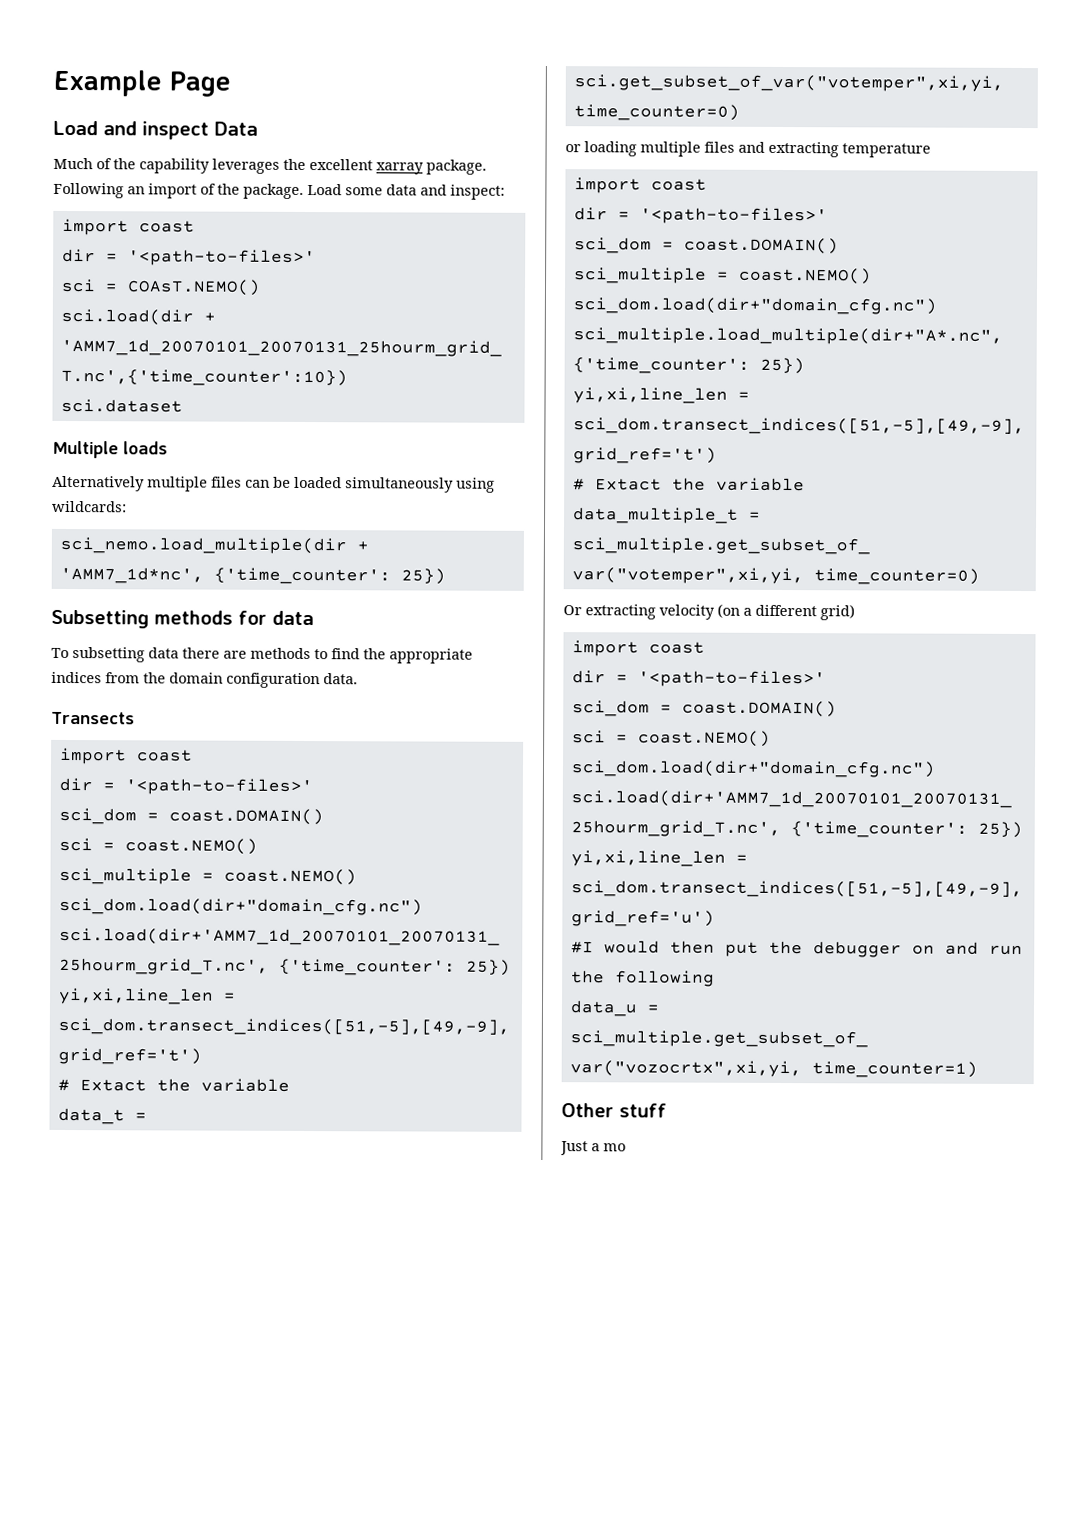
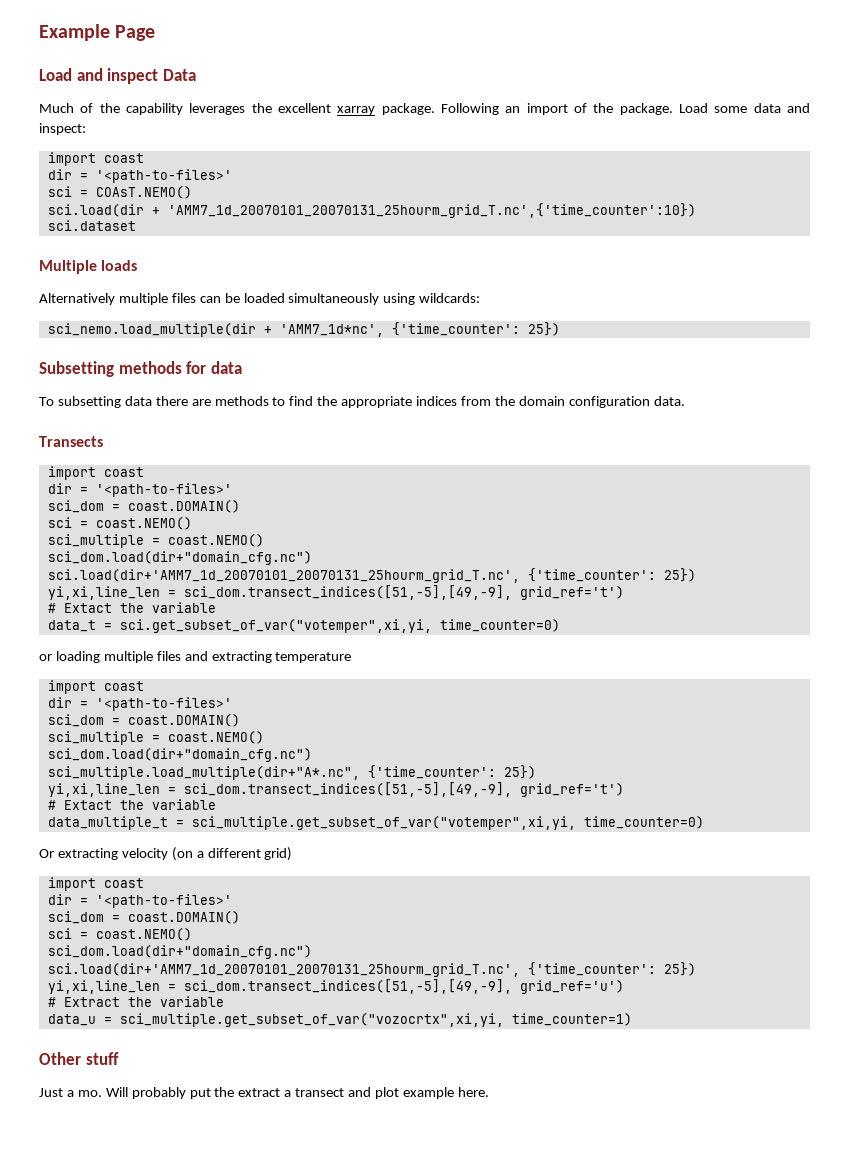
- #I would then put the debugger on and run the following
+ # Extract the variable
- Just a mo
+ Just a mo. Will probably put the extract a transect and plot example here.

